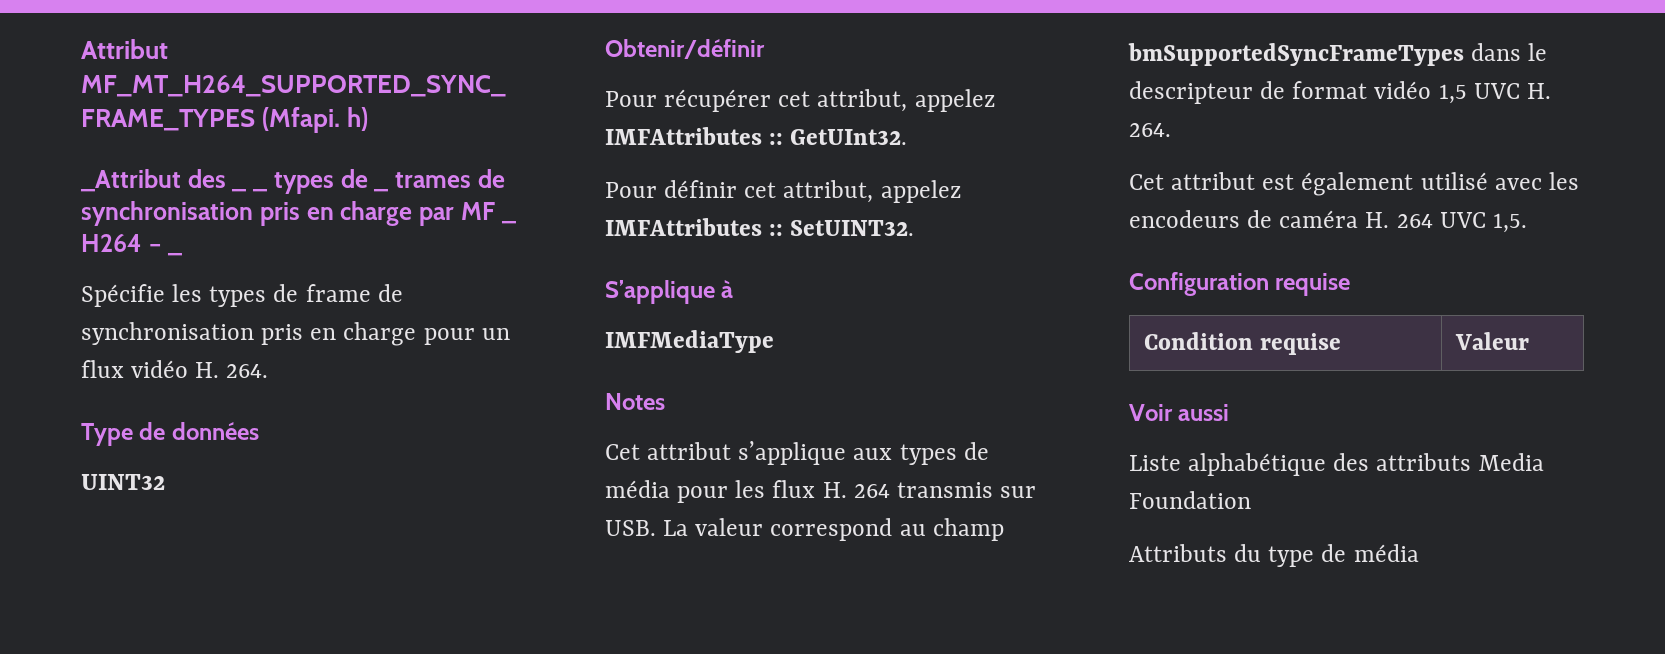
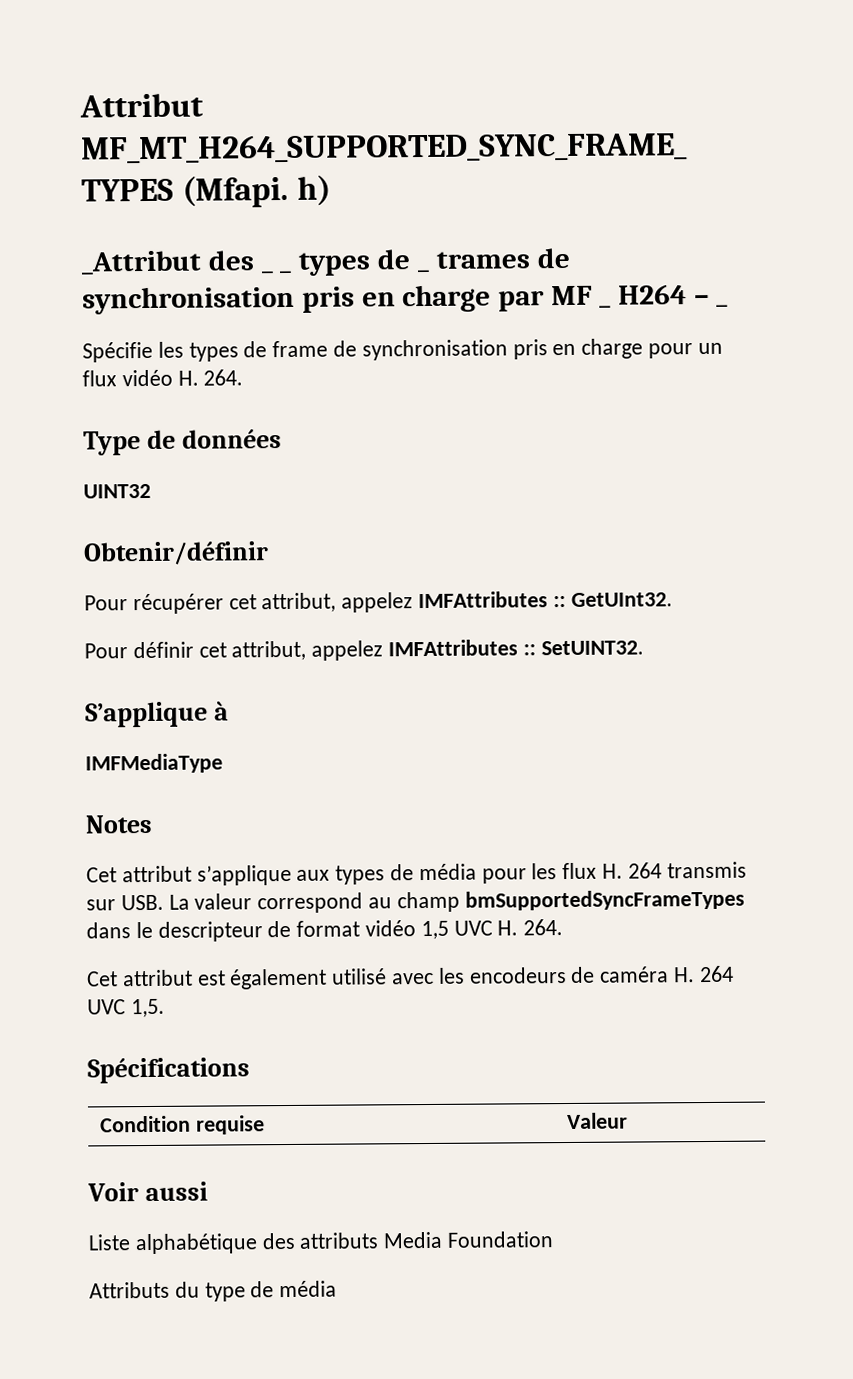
- Configuration requise
+ Spécifications

